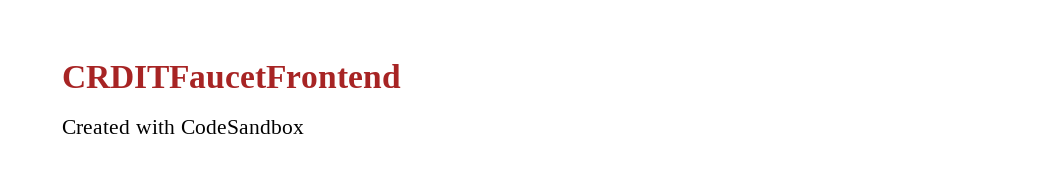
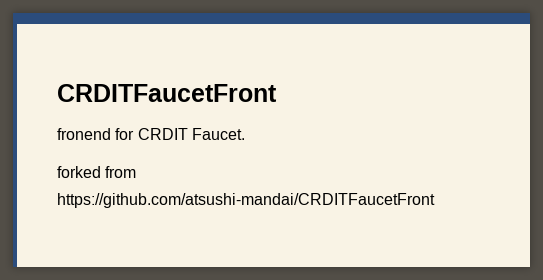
- CRDITFaucetFrontend
- Created with CodeSandbox
+ CRDITFaucetFront
+ fronend for CRDIT Faucet.
+ forked from https://github.com/atsushi-mandai/CRDITFaucetFront

